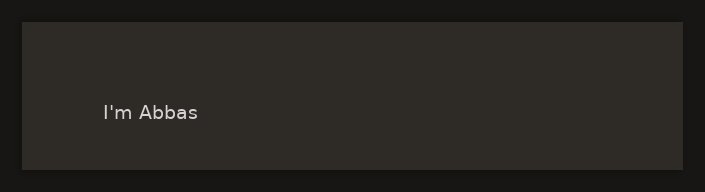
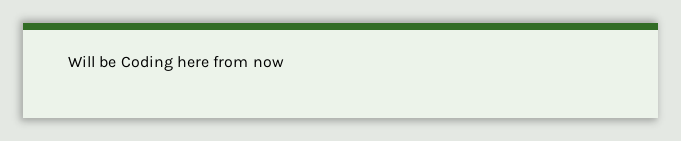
- I'm Abbas
+ Will be Coding here from now

